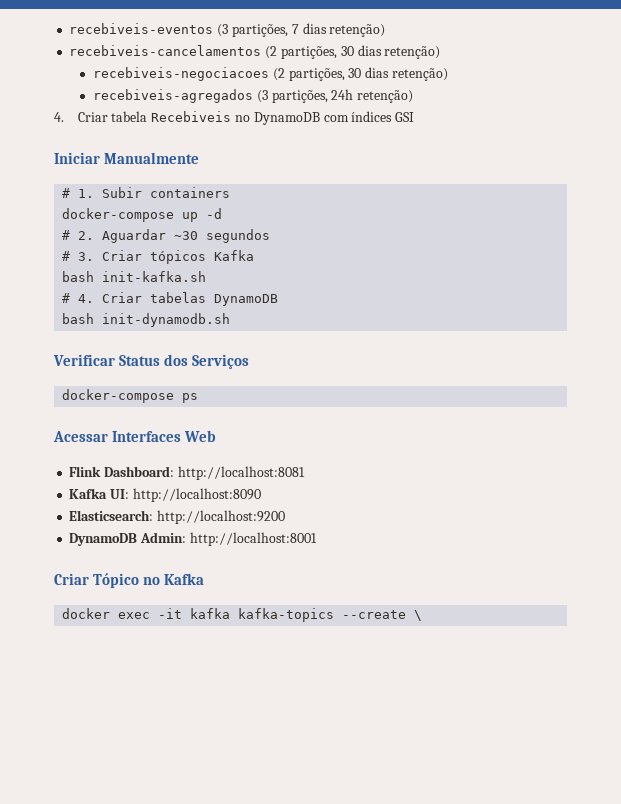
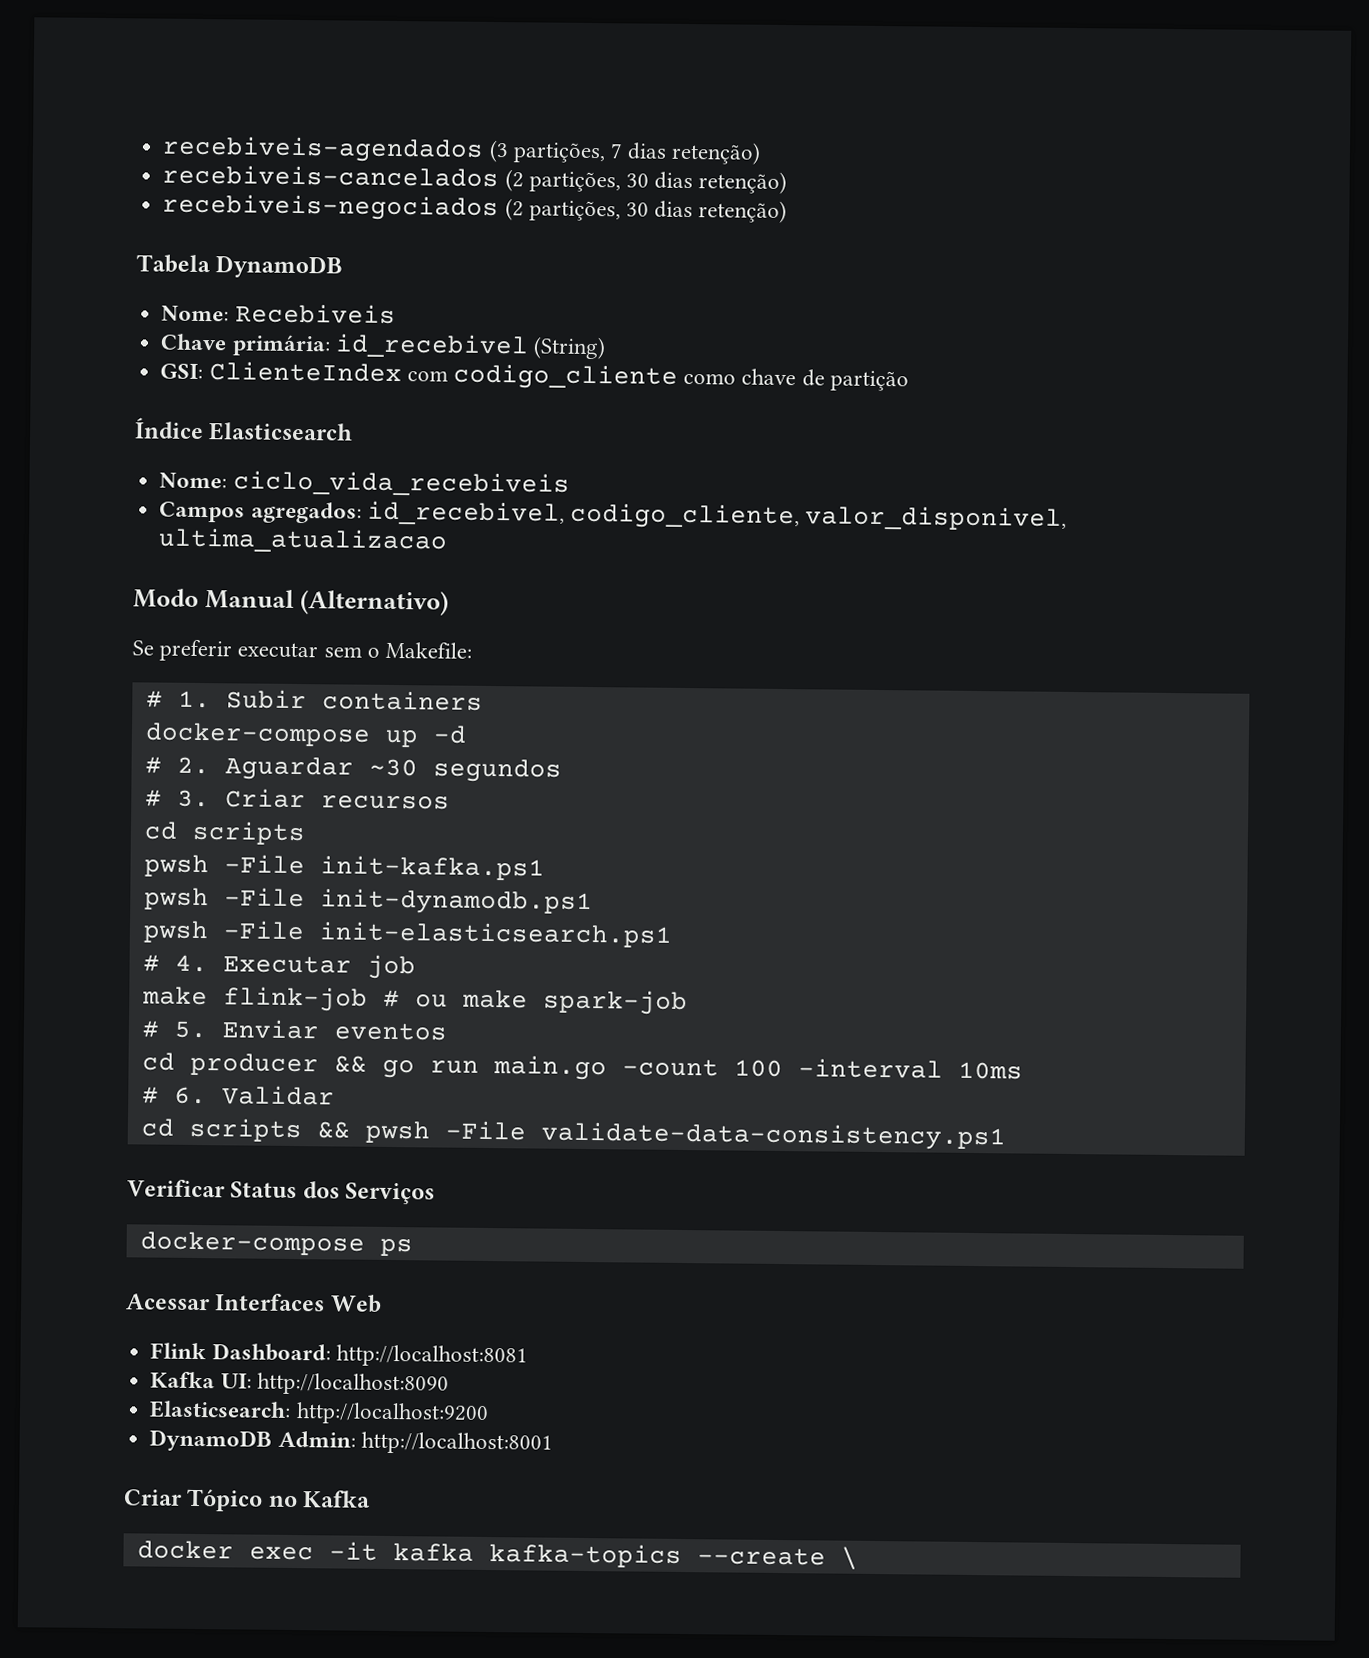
- recebiveis-eventos (3 partições, 7 dias retenção)
+ recebiveis-agendados (3 partições, 7 dias retenção)
- recebiveis-cancelamentos (2 partições, 30 dias retenção)
- recebiveis-negociacoes (2 partições, 30 dias retenção)
- recebiveis-agregados (3 partições, 24h retenção)
- 4. Criar tabela Recebiveis no DynamoDB com índices GSI
- Iniciar Manualmente
+ recebiveis-cancelados (2 partições, 30 dias retenção)
+ recebiveis-negociados (2 partições, 30 dias retenção)
+ Tabela DynamoDB
+ Nome: Recebiveis
+ Chave primária: id_recebivel (String)
+ GSI: ClienteIndex com codigo_cliente como chave de partição
+ Índice Elasticsearch
+ Nome: ciclo_vida_recebiveis
+ Campos agregados: id_recebivel, codigo_cliente, valor_disponivel, ultima_atualizacao
+ Modo Manual (Alternativo)
+ Se preferir executar sem o Makefile:
- # 3. Criar tópicos Kafka
- bash init-kafka.sh
- # 4. Criar tabelas DynamoDB
- bash init-dynamodb.sh
+ # 3. Criar recursos
+ cd scripts
+ pwsh -File init-kafka.ps1
+ pwsh -File init-dynamodb.ps1
+ pwsh -File init-elasticsearch.ps1
+ # 4. Executar job
+ make flink-job # ou make spark-job
+ # 5. Enviar eventos
+ cd producer && go run main.go -count 100 -interval 10ms
+ # 6. Validar
+ cd scripts && pwsh -File validate-data-consistency.ps1

